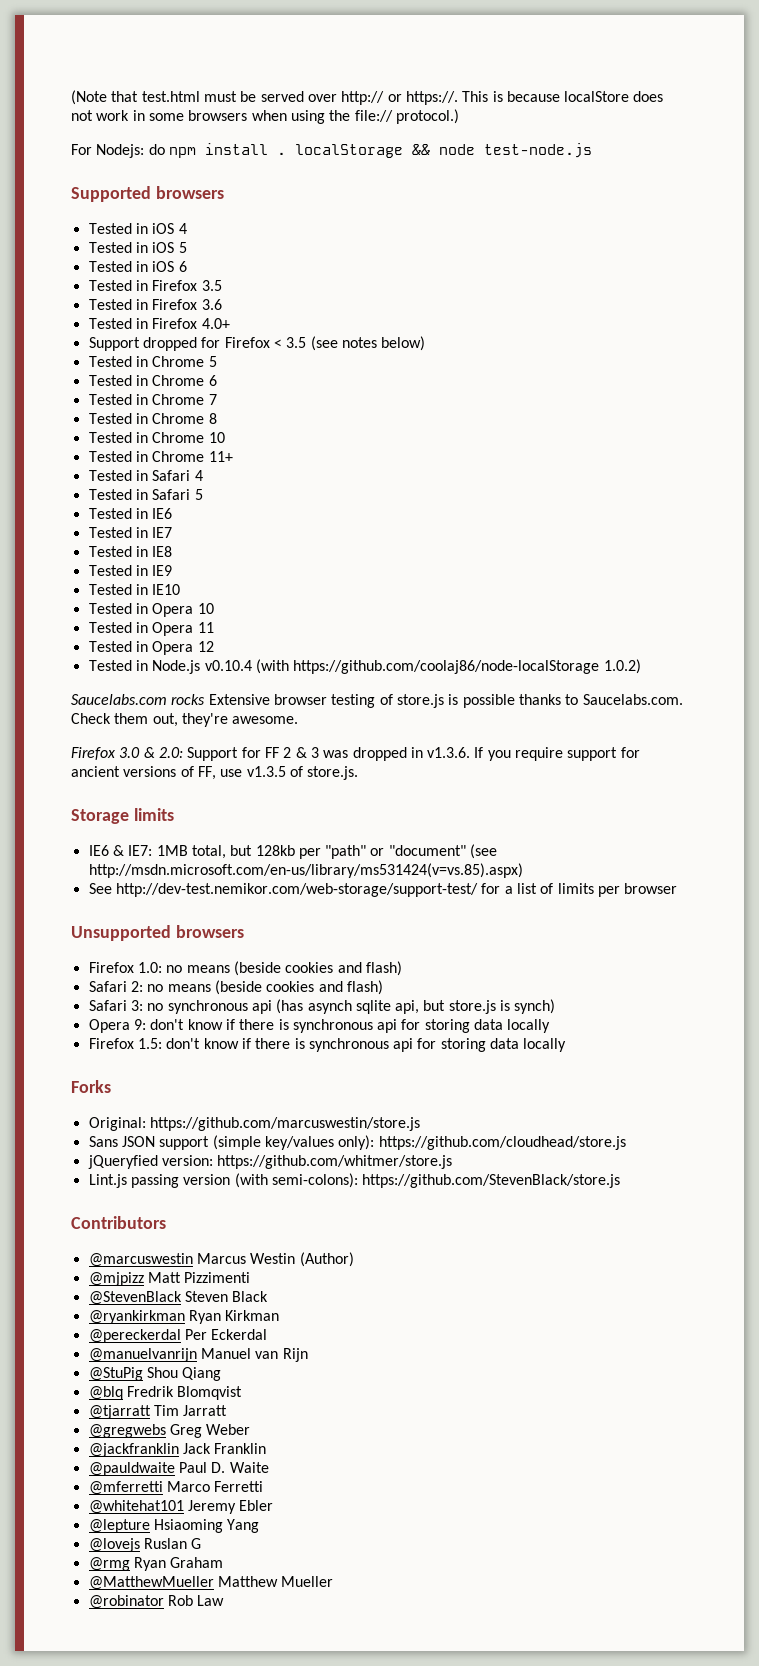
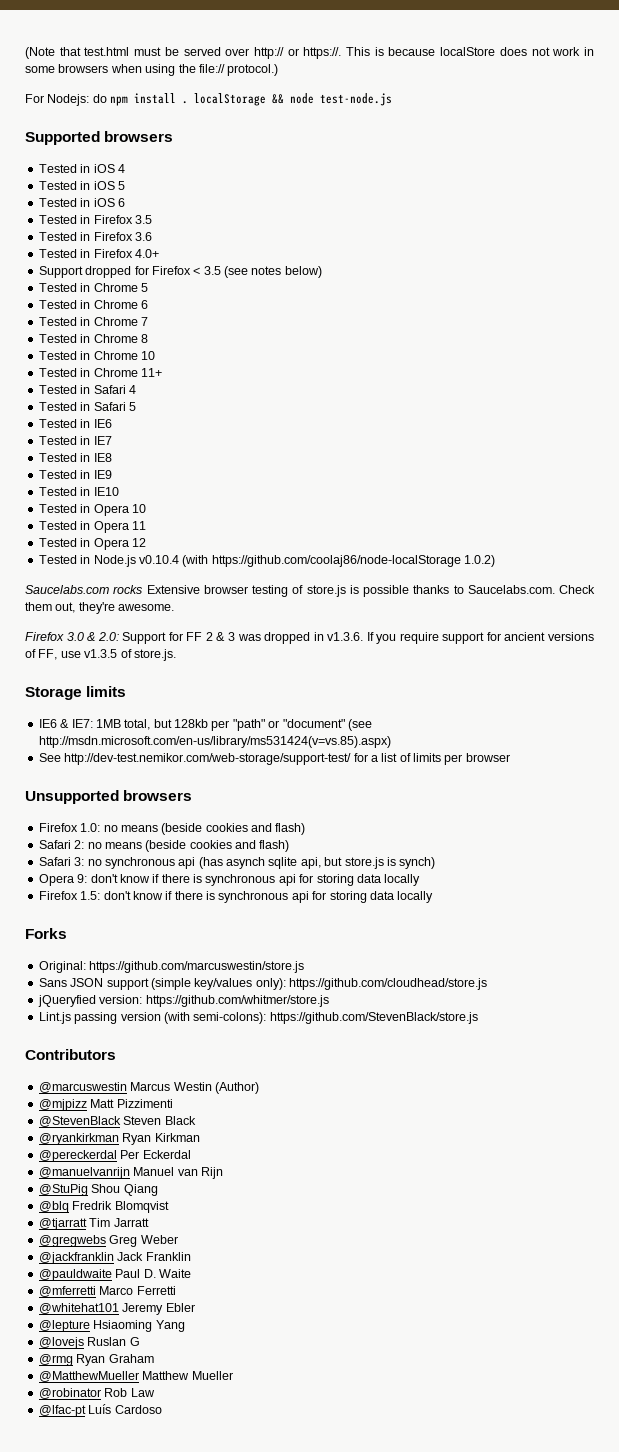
+ @lfac-pt Luís Cardoso

